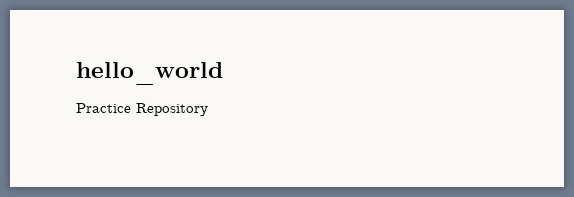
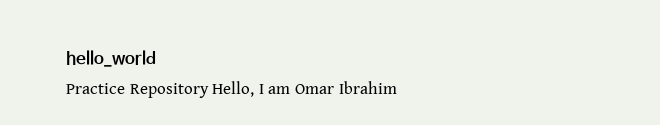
- Practice Repository
+ Practice Repository Hello, I am Omar Ibrahim

